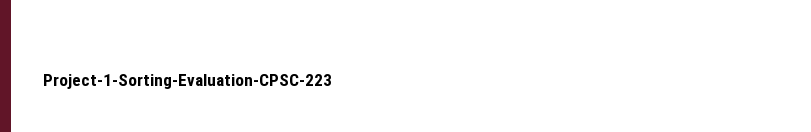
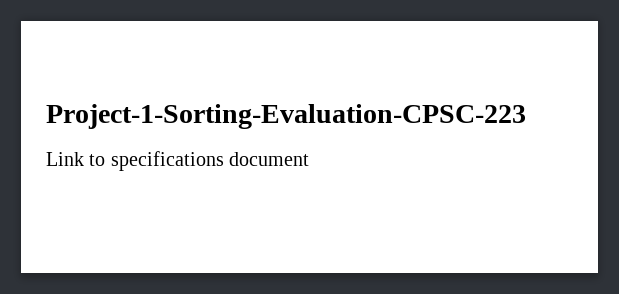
+ Link to specifications document

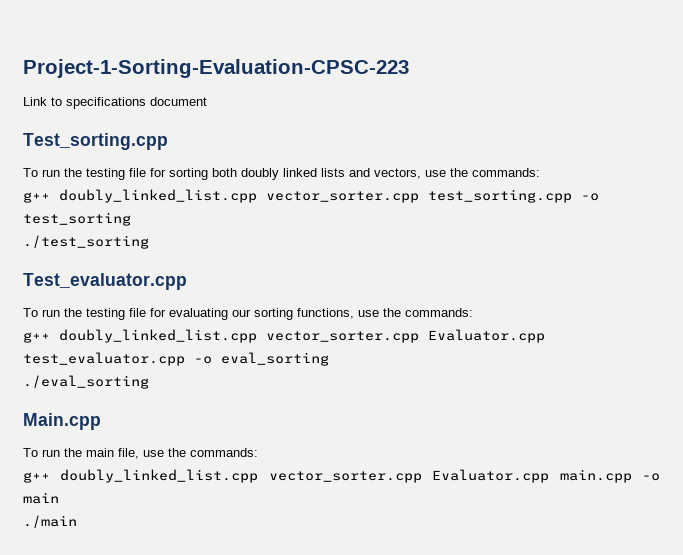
+ Test_sorting.cpp
+ To run the testing file for sorting both doubly linked lists and vectors, use the commands:
+ g++ doubly_linked_list.cpp vector_sorter.cpp test_sorting.cpp -o test_sorting
+ ./test_sorting
+ Test_evaluator.cpp
+ To run the testing file for evaluating our sorting functions, use the commands:
+ g++ doubly_linked_list.cpp vector_sorter.cpp Evaluator.cpp test_evaluator.cpp -o eval_sorting
+ ./eval_sorting
+ Main.cpp
+ To run the main file, use the commands:
+ g++ doubly_linked_list.cpp vector_sorter.cpp Evaluator.cpp main.cpp -o main
+ ./main

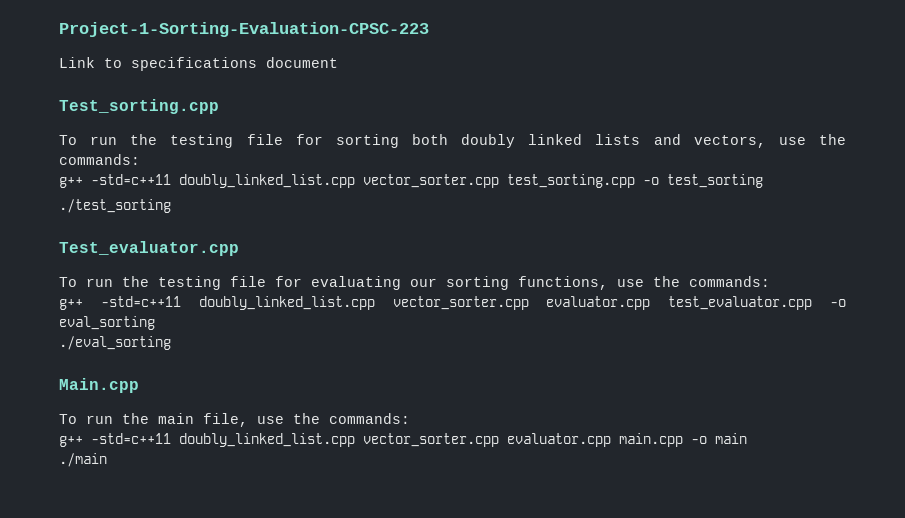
- g++ doubly_linked_list.cpp vector_sorter.cpp test_sorting.cpp -o test_sorting
+ g++ -std=c++11 doubly_linked_list.cpp vector_sorter.cpp test_sorting.cpp -o test_sorting
- g++ doubly_linked_list.cpp vector_sorter.cpp Evaluator.cpp test_evaluator.cpp -o eval_sorting
+ g++ -std=c++11 doubly_linked_list.cpp vector_sorter.cpp evaluator.cpp test_evaluator.cpp -o eval_sorting
- g++ doubly_linked_list.cpp vector_sorter.cpp Evaluator.cpp main.cpp -o main
+ g++ -std=c++11 doubly_linked_list.cpp vector_sorter.cpp evaluator.cpp main.cpp -o main

